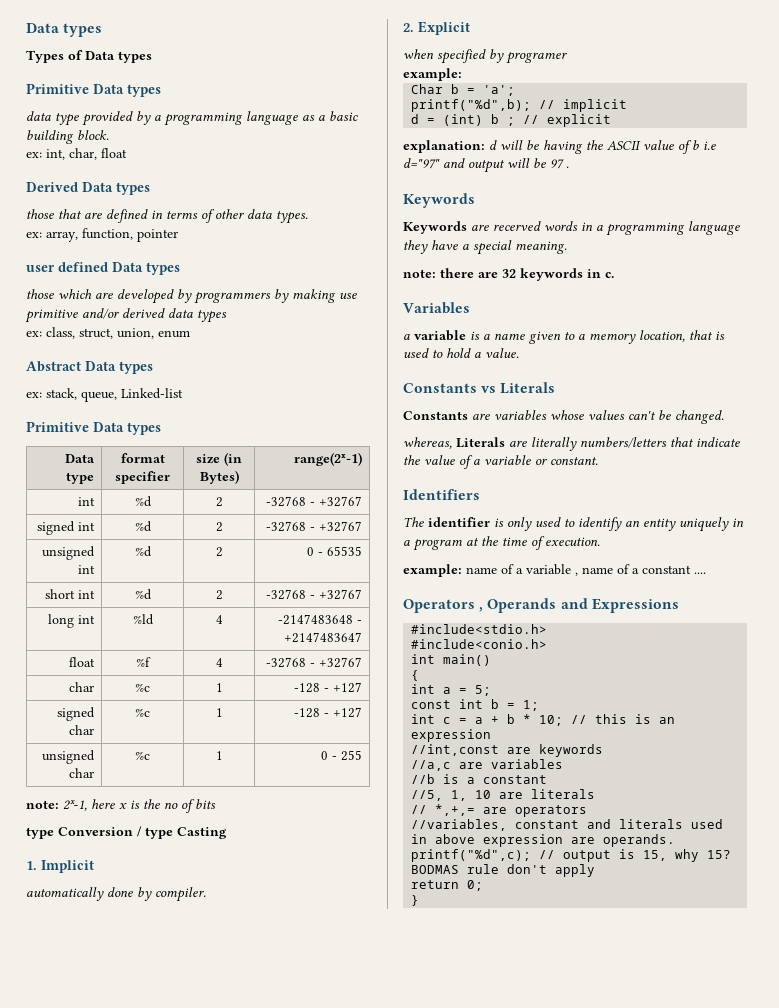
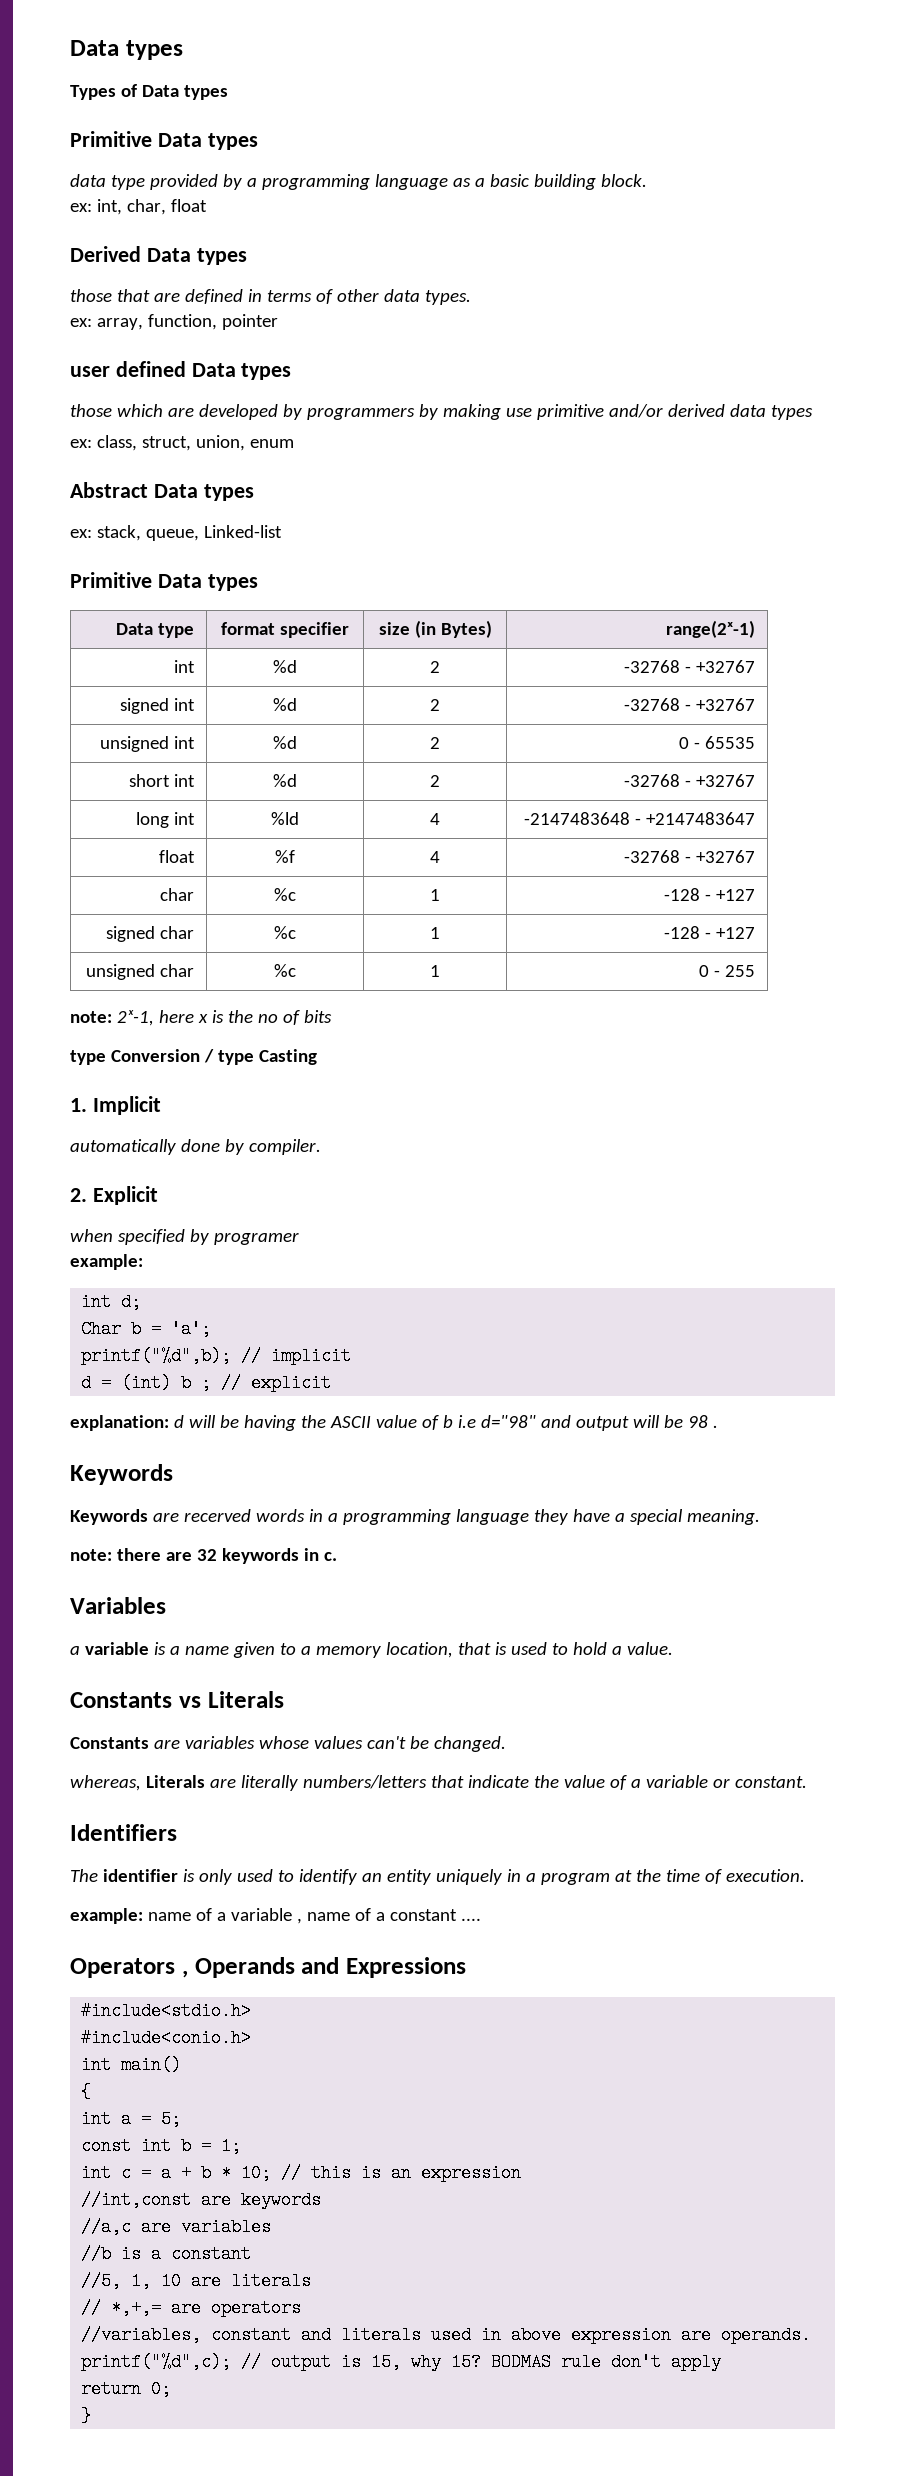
+ int d;
- explanation: d will be having the ASCII value of b i.e d="97" and output will be 97 .
+ explanation: d will be having the ASCII value of b i.e d="98" and output will be 98 .

